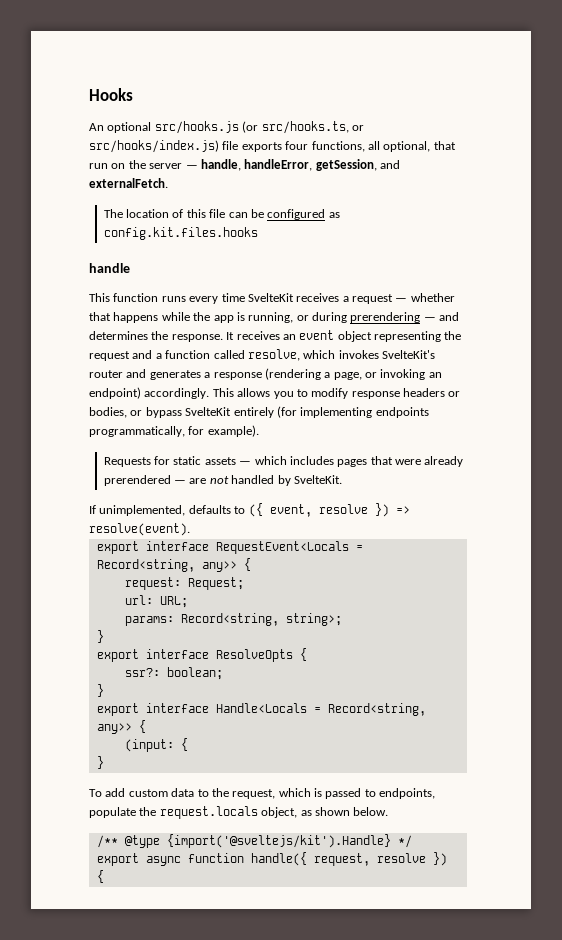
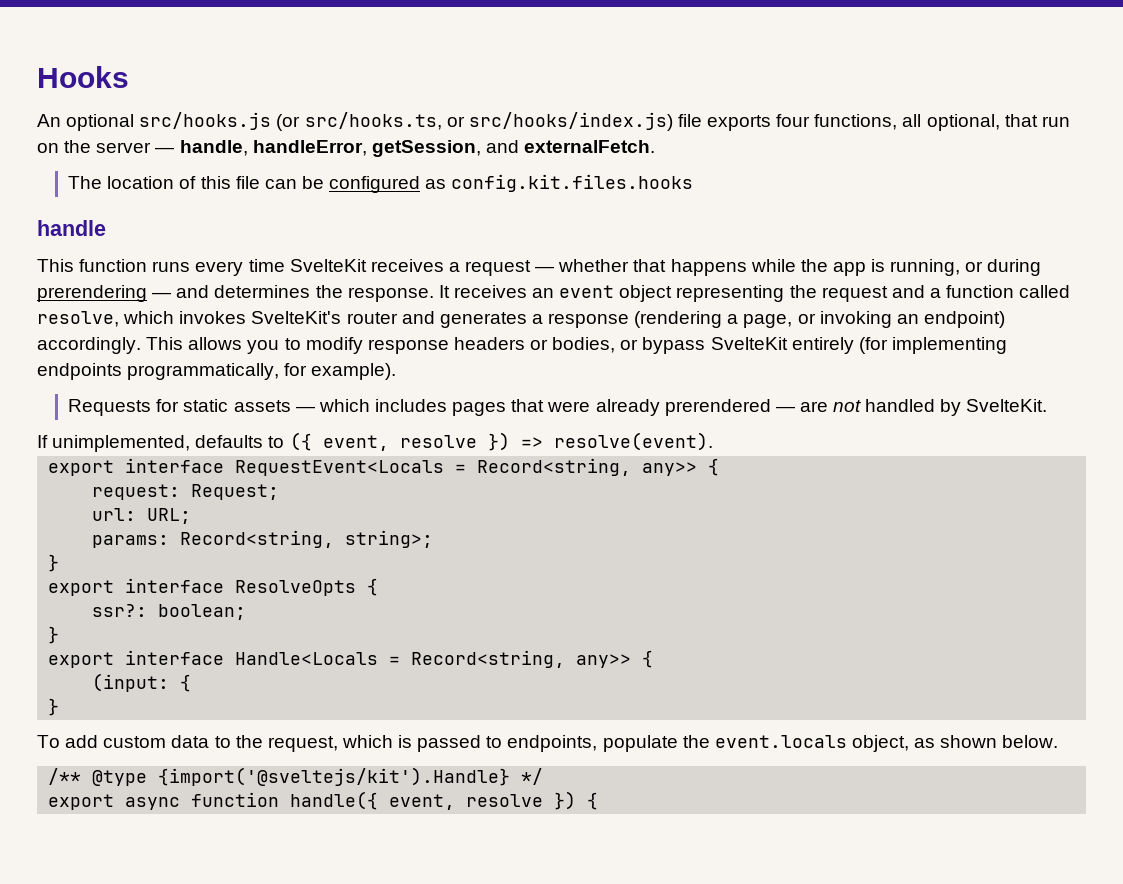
- To add custom data to the request, which is passed to endpoints, populate the request.locals object, as shown below.
+ To add custom data to the request, which is passed to endpoints, populate the event.locals object, as shown below.
- export async function handle({ request, resolve }) {
+ export async function handle({ event, resolve }) {

